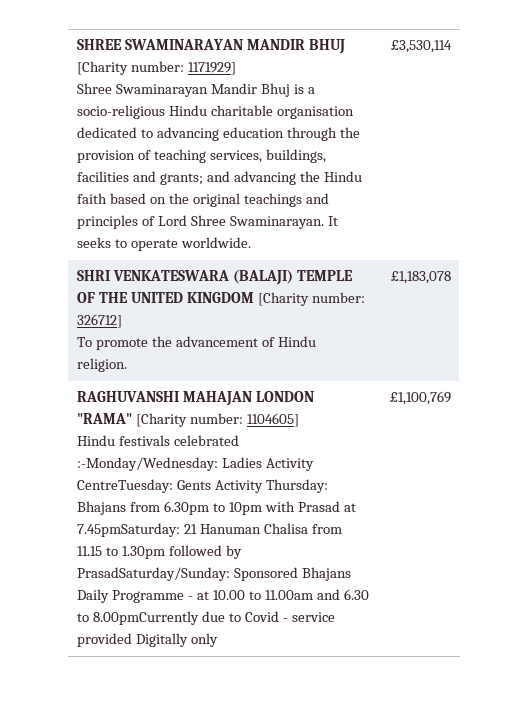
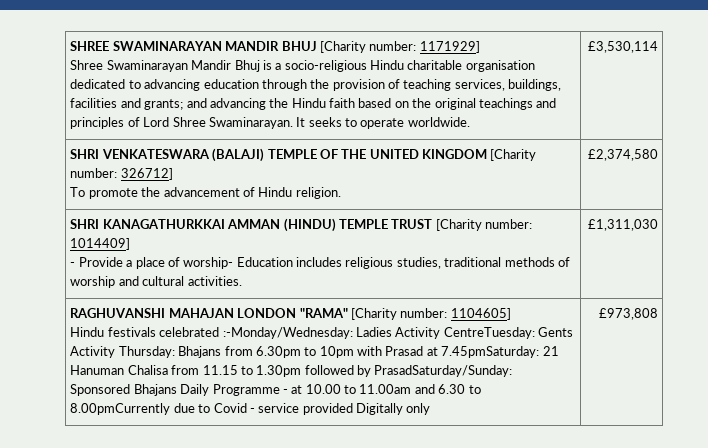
  SHRI VENKATESWARA (BALAJI) TEMPLE OF THE UNITED KINGDOM [Charity number: 326712]
- To promote the advancement of Hindu religion. | £1,183,078
+ To promote the advancement of Hindu religion. | £2,374,580
+ SHRI KANAGATHURKKAI AMMAN (HINDU) TEMPLE TRUST [Charity number: 1014409]
+ - Provide a place of worship- Education includes religious studies, traditional methods of worship and cultural activities. | £1,311,030
- £1,100,769
+ £973,808

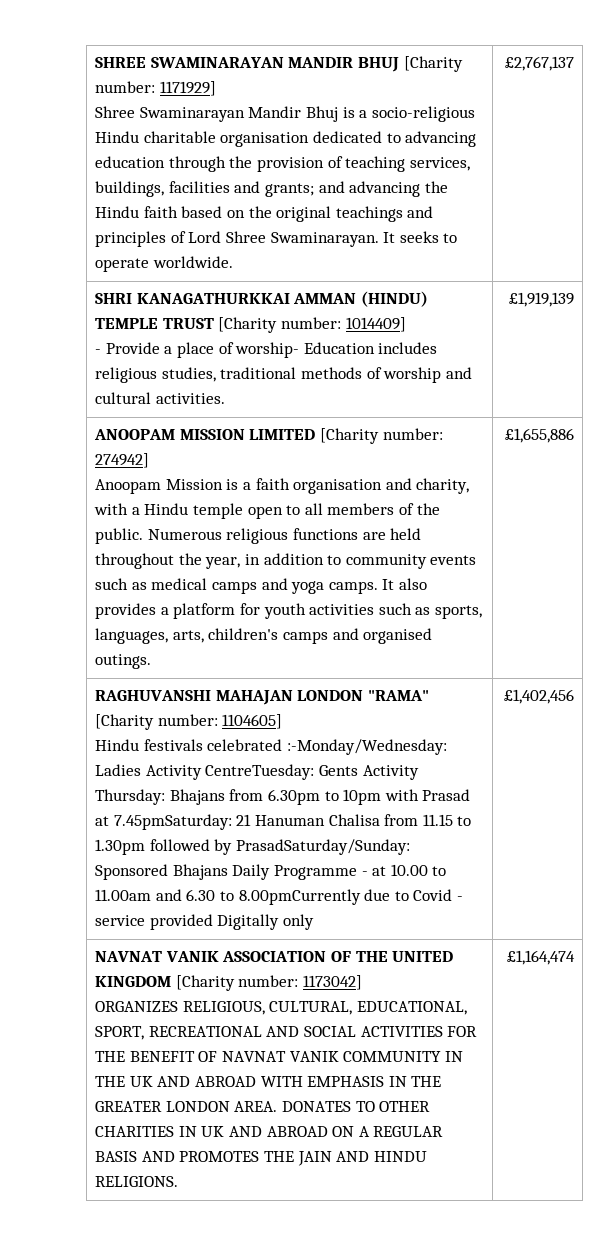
- £3,530,114
- SHRI VENKATESWARA (BALAJI) TEMPLE OF THE UNITED KINGDOM [Charity number: 326712]
- To promote the advancement of Hindu religion. | £2,374,580
+ £2,767,137
  SHRI KANAGATHURKKAI AMMAN (HINDU) TEMPLE TRUST [Charity number: 1014409]
- - Provide a place of worship- Education includes religious studies, traditional methods of worship and cultural activities. | £1,311,030
+ - Provide a place of worship- Education includes religious studies, traditional methods of worship and cultural activities. | £1,919,139
+ ANOOPAM MISSION LIMITED [Charity number: 274942]
+ Anoopam Mission is a faith organisation and charity, with a Hindu temple open to all members of the public. Numerous religious functions are held throughout the year, in addition to community events such as medical camps and yoga camps. It also provides a platform for youth activities such as sports, languages, arts, children's camps and organised outings. | £1,655,886
- £973,808
+ £1,402,456
+ NAVNAT VANIK ASSOCIATION OF THE UNITED KINGDOM [Charity number: 1173042]
+ ORGANIZES RELIGIOUS, CULTURAL, EDUCATIONAL, SPORT, RECREATIONAL AND SOCIAL ACTIVITIES FOR THE BENEFIT OF NAVNAT VANIK COMMUNITY IN THE UK AND ABROAD WITH EMPHASIS IN THE GREATER LONDON AREA. DONATES TO OTHER CHARITIES IN UK AND ABROAD ON A REGULAR BASIS AND PROMOTES THE JAIN AND HINDU RELIGIONS. | £1,164,474

